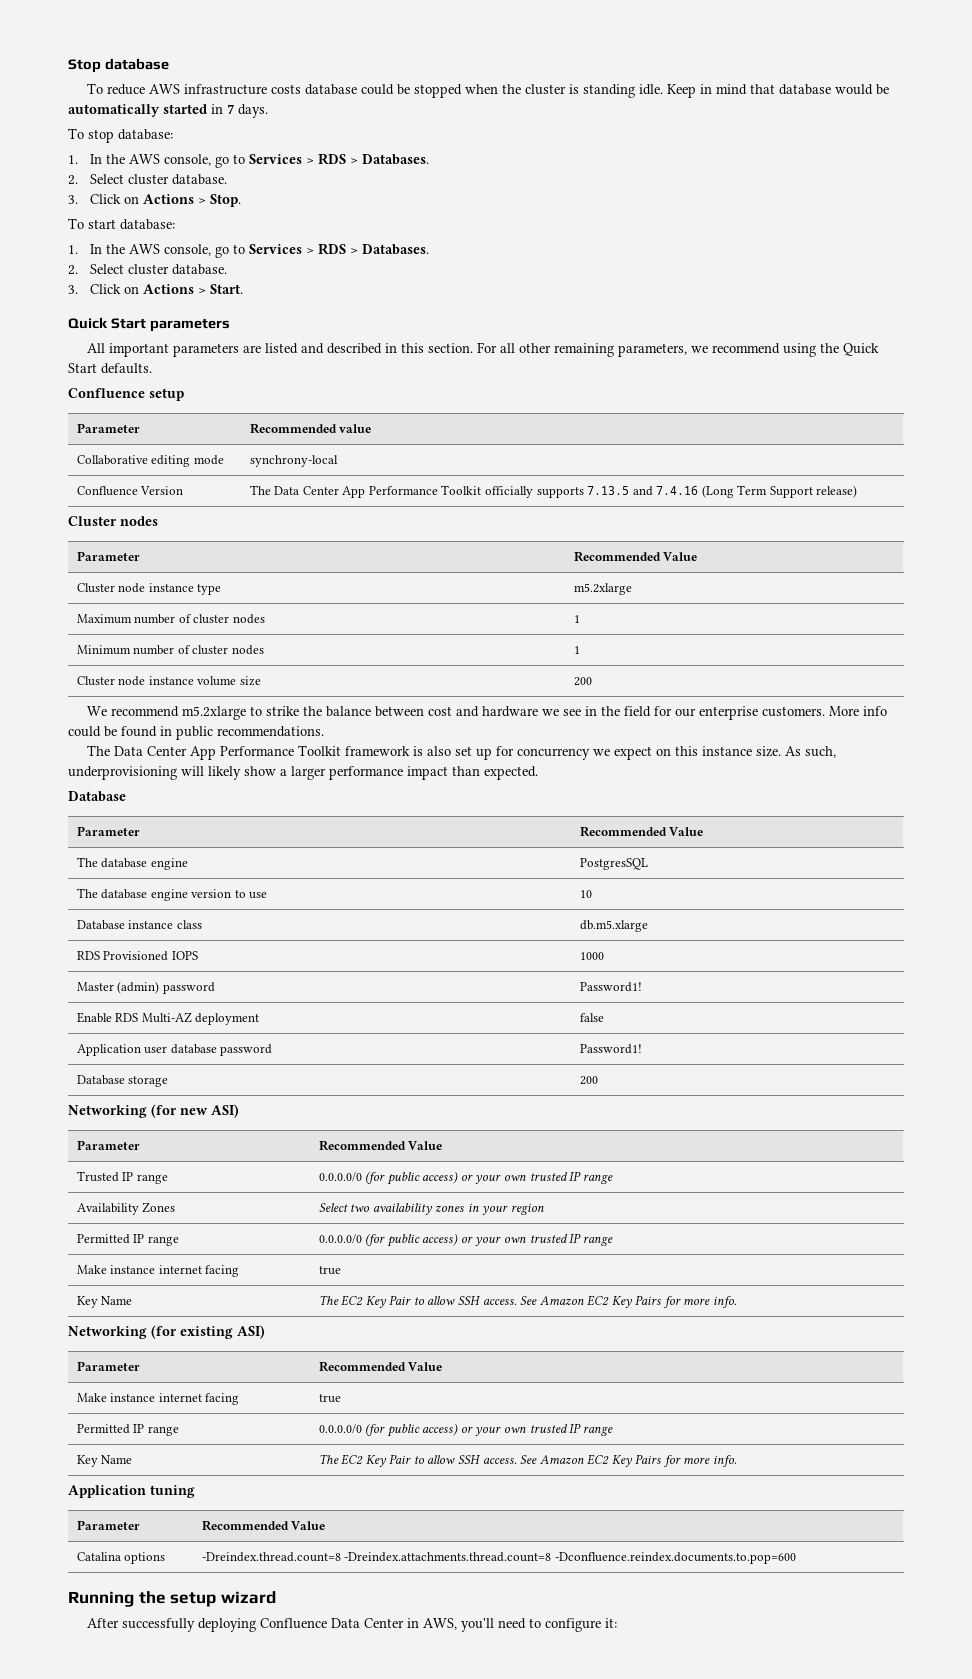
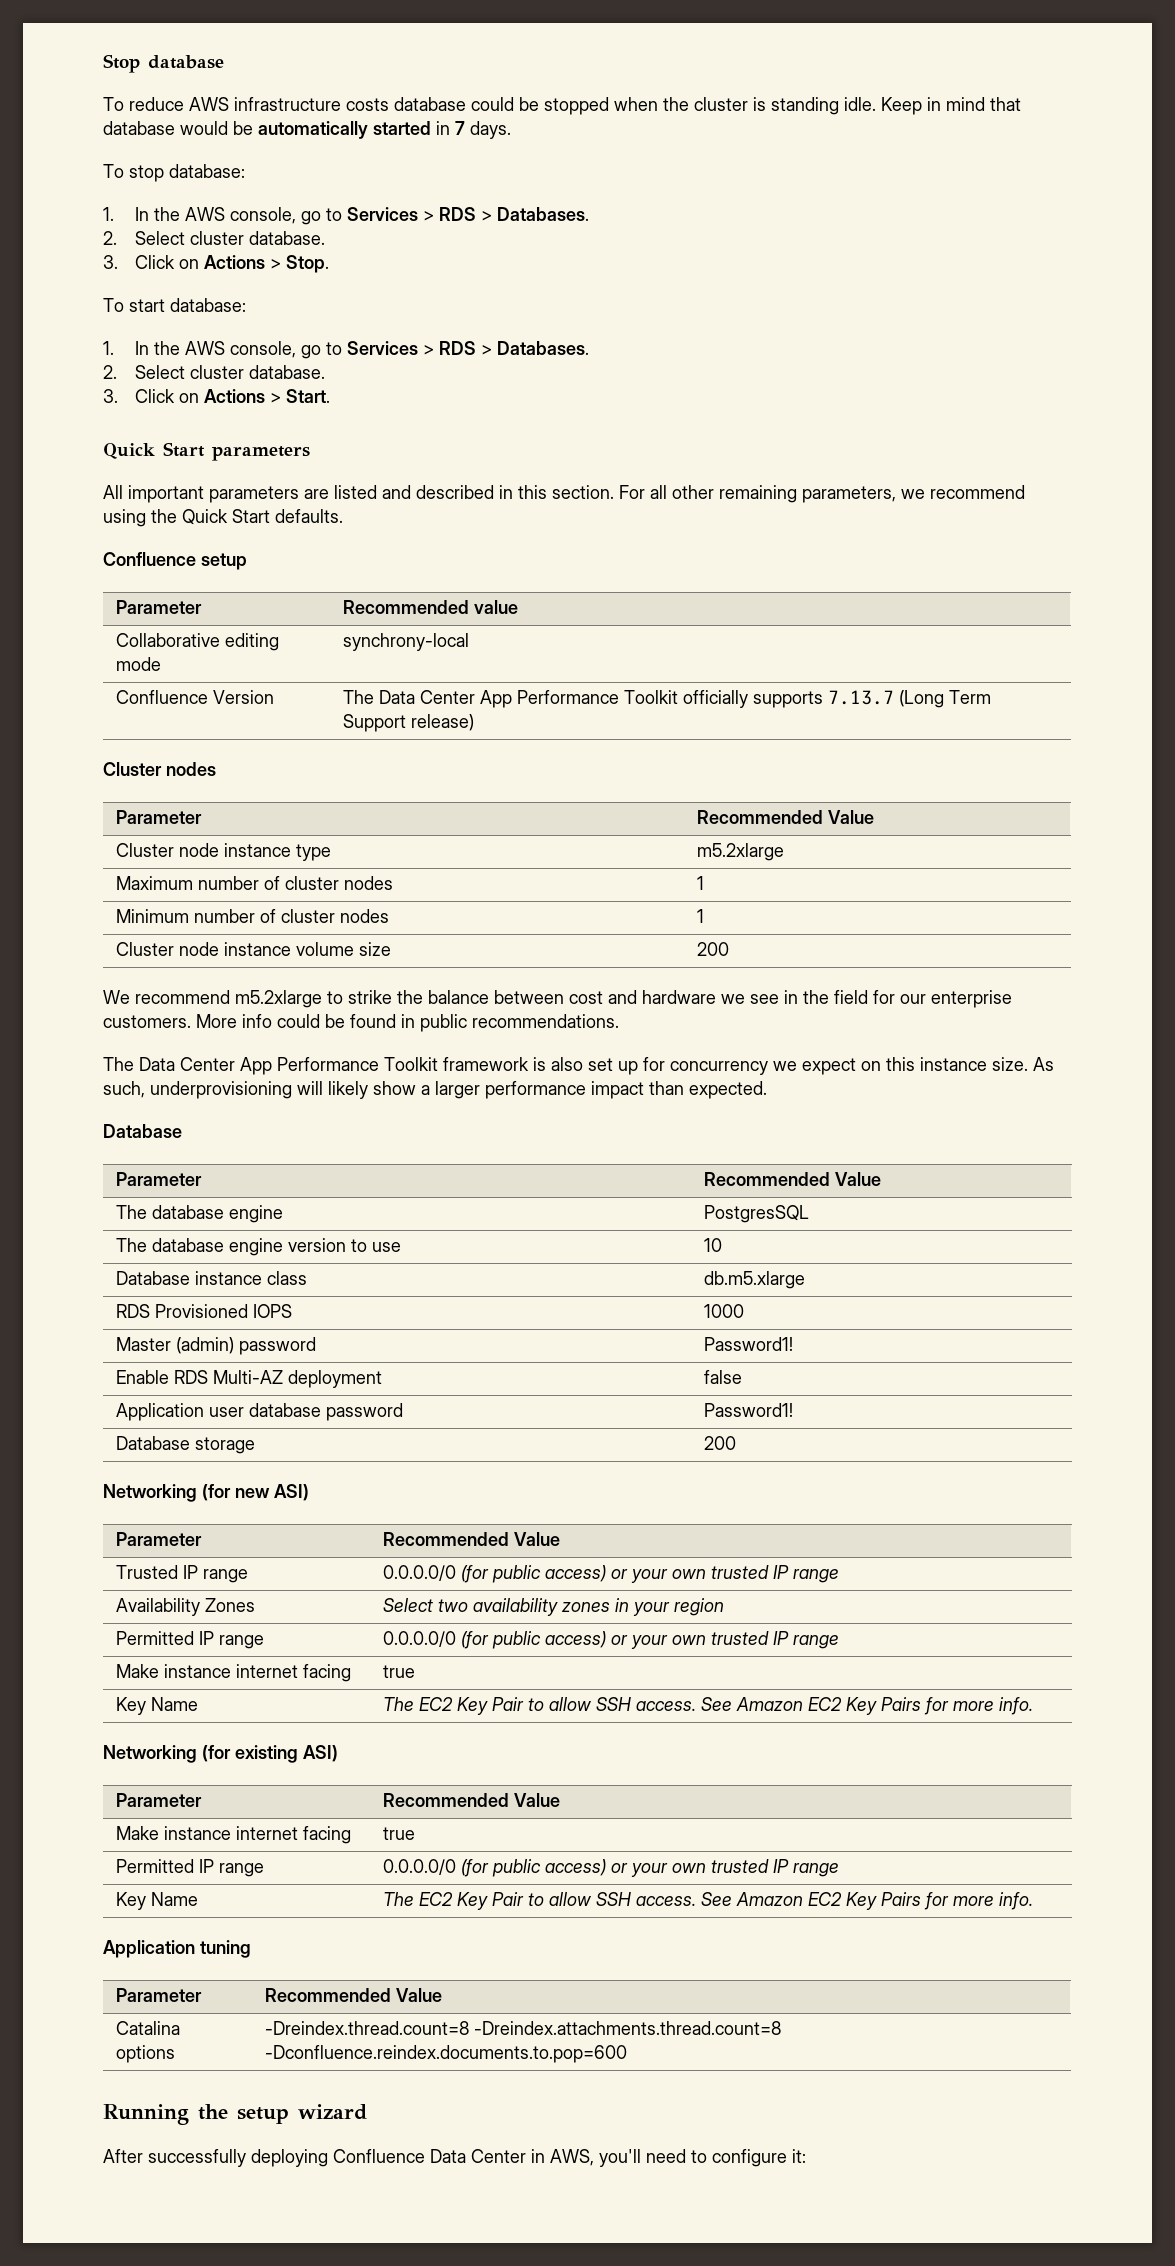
- Confluence Version | The Data Center App Performance Toolkit officially supports 7.13.5 and 7.4.16 (Long Term Support release)
+ Confluence Version | The Data Center App Performance Toolkit officially supports 7.13.7 (Long Term Support release)

